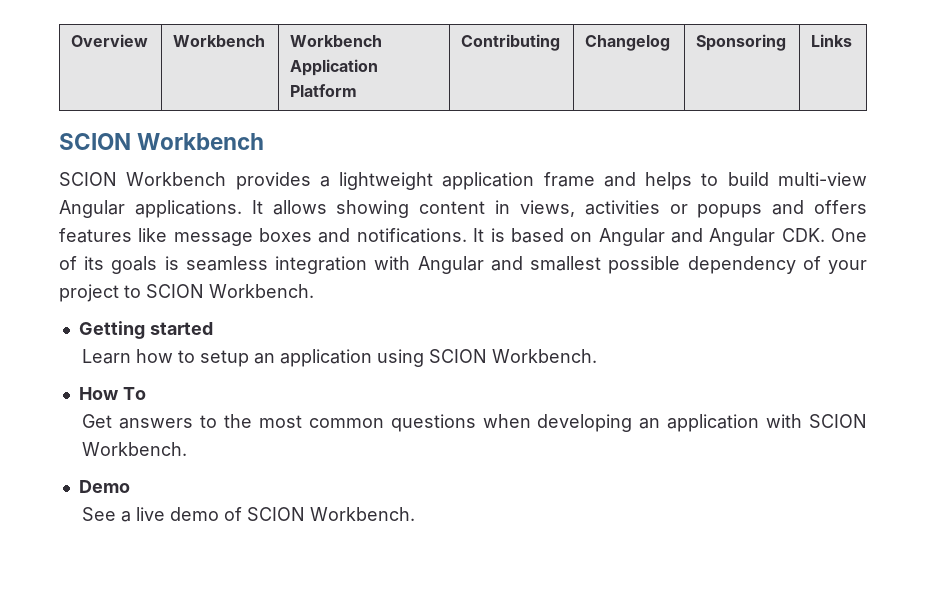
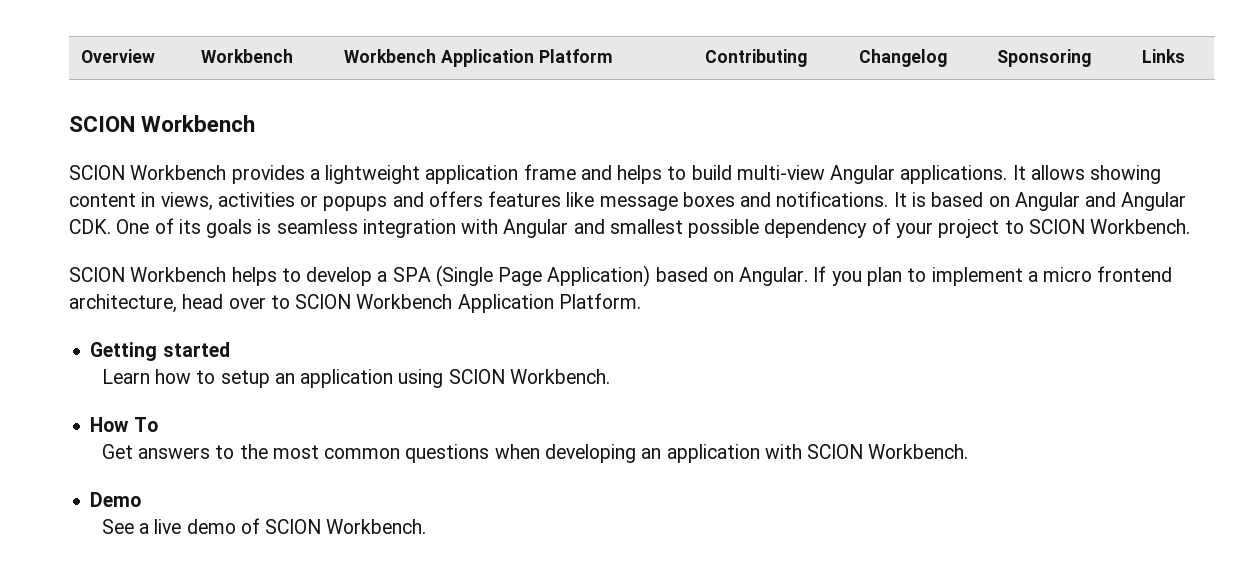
+ SCION Workbench helps to develop a SPA (Single Page Application) based on Angular. If you plan to implement a micro frontend architecture, head over to SCION Workbench Application Platform.

